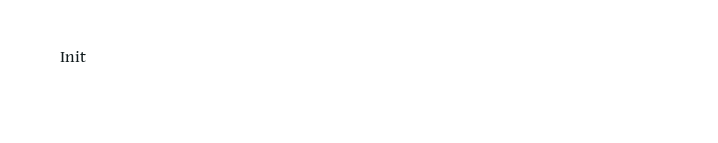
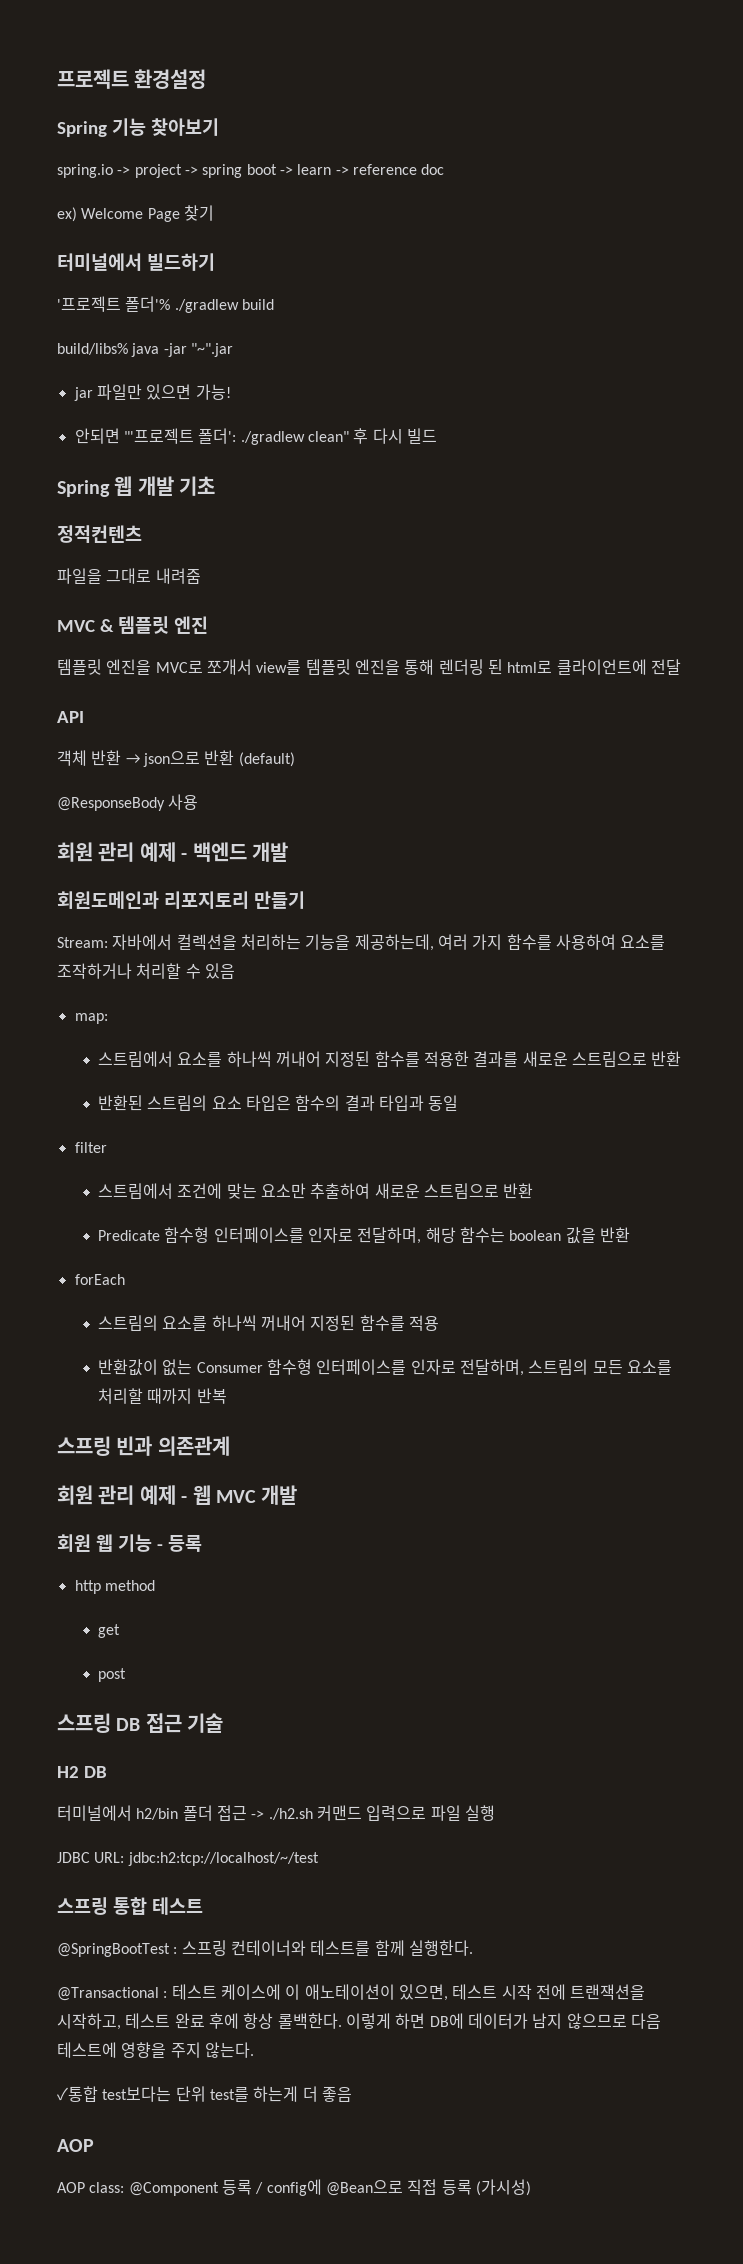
- Init
+ 프로젝트 환경설정
+ Spring 기능 찾아보기
+ spring.io -> project -> spring boot -> learn -> reference doc
+ ex) Welcome Page 찾기
+ 터미널에서 빌드하기
+ '프로젝트 폴더'% ./gradlew build
+ build/libs% java -jar "~".jar
+ jar 파일만 있으면 가능!
+ 안되면 "'프로젝트 폴더': ./gradlew clean" 후 다시 빌드
+ Spring 웹 개발 기초
+ 정적컨텐츠
+ 파일을 그대로 내려줌
+ MVC & 템플릿 엔진
+ 템플릿 엔진을 MVC로 쪼개서 view를 템플릿 엔진을 통해 렌더링 된 html로 클라이언트에 전달
+ API
+ 객체 반환 → json으로 반환 (default)
+ @ResponseBody 사용
+ 회원 관리 예제 - 백엔드 개발
+ 회원도메인과 리포지토리 만들기
+ Stream: 자바에서 컬렉션을 처리하는 기능을 제공하는데, 여러 가지 함수를 사용하여 요소를 조작하거나 처리할 수 있음
+ map:
+ 스트림에서 요소를 하나씩 꺼내어 지정된 함수를 적용한 결과를 새로운 스트림으로 반환
+ 반환된 스트림의 요소 타입은 함수의 결과 타입과 동일
+ filter
+ 스트림에서 조건에 맞는 요소만 추출하여 새로운 스트림으로 반환
+ Predicate 함수형 인터페이스를 인자로 전달하며, 해당 함수는 boolean 값을 반환
+ forEach
+ 스트림의 요소를 하나씩 꺼내어 지정된 함수를 적용
+ 반환값이 없는 Consumer 함수형 인터페이스를 인자로 전달하며, 스트림의 모든 요소를 처리할 때까지 반복
+ 스프링 빈과 의존관계
+ 회원 관리 예제 - 웹 MVC 개발
+ 회원 웹 기능 - 등록
+ http method
+ get
+ post
+ 스프링 DB 접근 기술
+ H2 DB
+ 터미널에서 h2/bin 폴더 접근 -> ./h2.sh 커맨드 입력으로 파일 실행
+ JDBC URL: jdbc:h2:tcp://localhost/~/test
+ 스프링 통합 테스트
+ @SpringBootTest : 스프링 컨테이너와 테스트를 함께 실행한다.
+ @Transactional : 테스트 케이스에 이 애노테이션이 있으면, 테스트 시작 전에 트랜잭션을 시작하고, 테스트 완료 후에 항상 롤백한다. 이렇게 하면 DB에 데이터가 남지 않으므로 다음 테스트에 영향을 주지 않는다.
+ ✓통합 test보다는 단위 test를 하는게 더 좋음
+ AOP
+ AOP class: @Component 등록 / config에 @Bean으로 직접 등록 (가시성)

